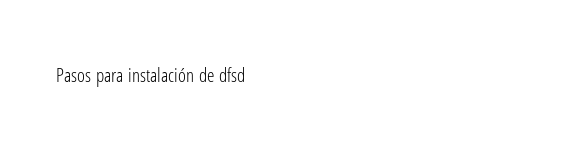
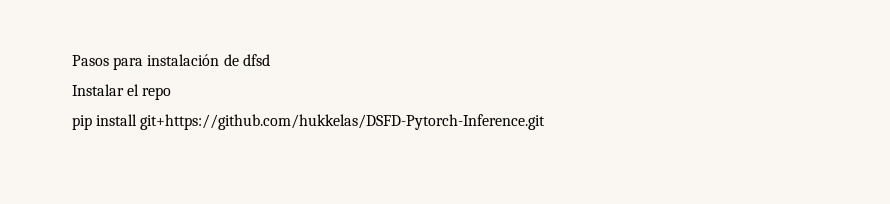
+ Instalar el repo
+ pip install git+https://github.com/hukkelas/DSFD-Pytorch-Inference.git

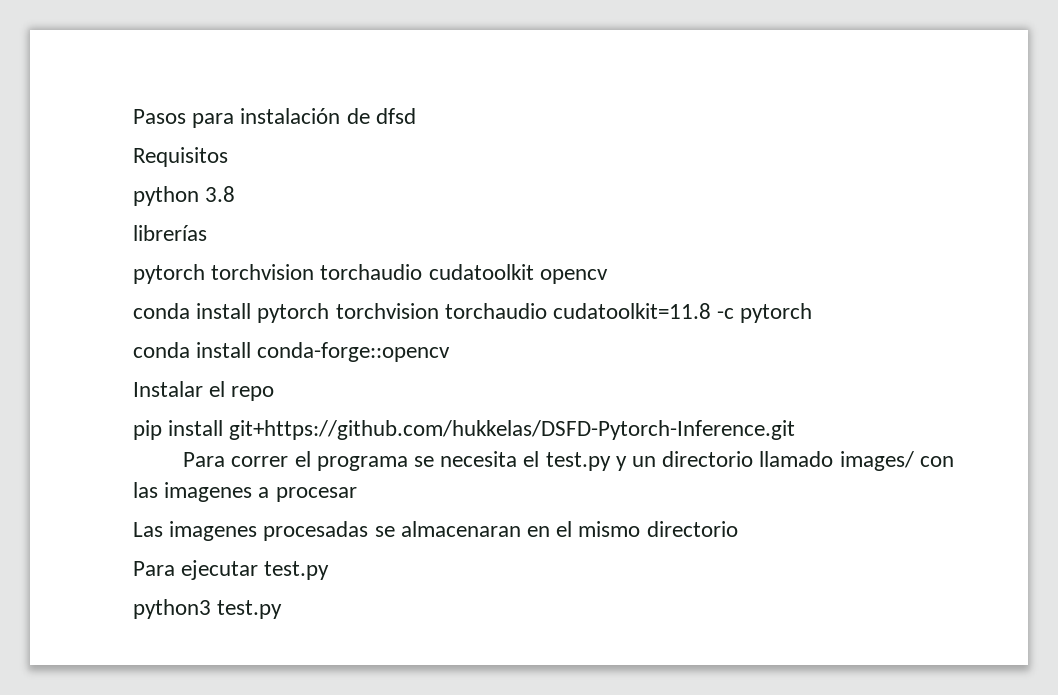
+ Requisitos
+ python 3.8
+ librerías
+ pytorch torchvision torchaudio cudatoolkit opencv
+ conda install pytorch torchvision torchaudio cudatoolkit=11.8 -c pytorch
+ conda install conda-forge::opencv
+ Para correr el programa se necesita el test.py y un directorio llamado images/ con las imagenes a procesar
+ Las imagenes procesadas se almacenaran en el mismo directorio
+ Para ejecutar test.py
+ python3 test.py

